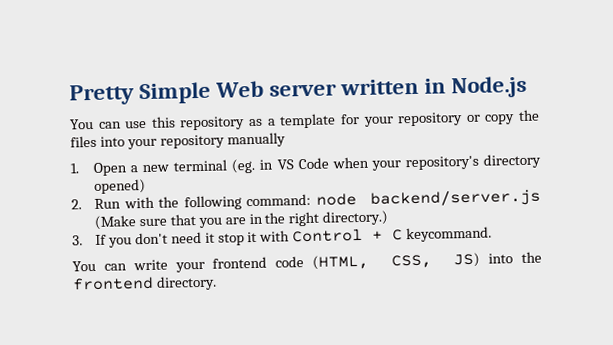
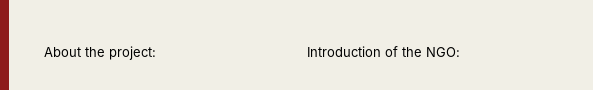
- Pretty Simple Web server written in Node.js
- You can use this repository as a template for your repository or copy the files into your repository manually
- 1. Open a new terminal (eg. in VS Code when your repository's directory opened)
- 2. Run with the following command: node backend/server.js (Make sure that you are in the right directory.)
- 3. If you don't need it stop it with Control + C keycommand.
- You can write your frontend code (HTML, CSS, JS) into the frontend directory.
+ About the project:
+ Introduction of the NGO:

